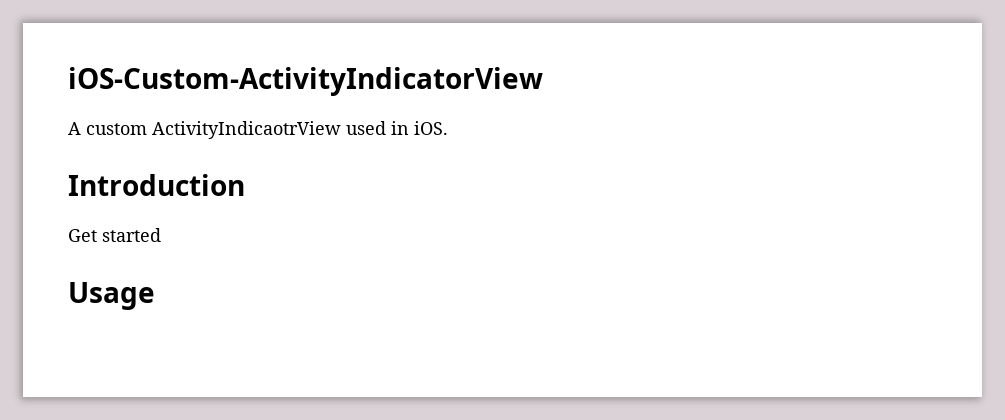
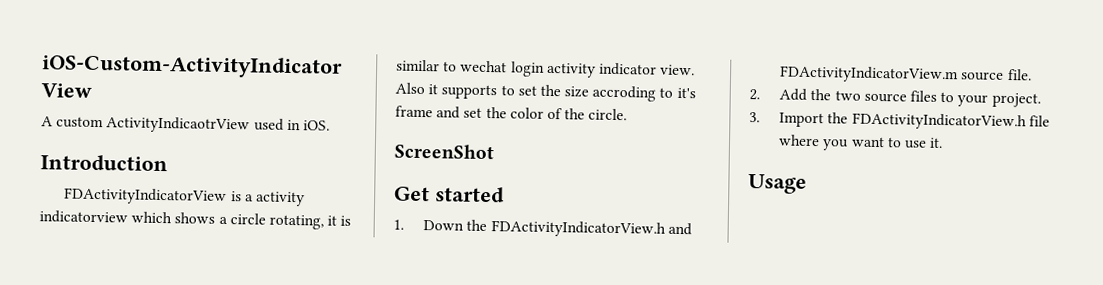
+ FDActivityIndicatorView is a activity indicatorview which shows a circle rotating, it is similar to wechat login activity indicator view. Also it supports to set the size accroding to it's frame and set the color of the circle.
+ ScreenShot
  Get started
+ 1. Down the FDActivityIndicatorView.h and FDActivityIndicatorView.m source file.
+ 2. Add the two source files to your project.
+ 3. Import the FDActivityIndicatorView.h file where you want to use it.

